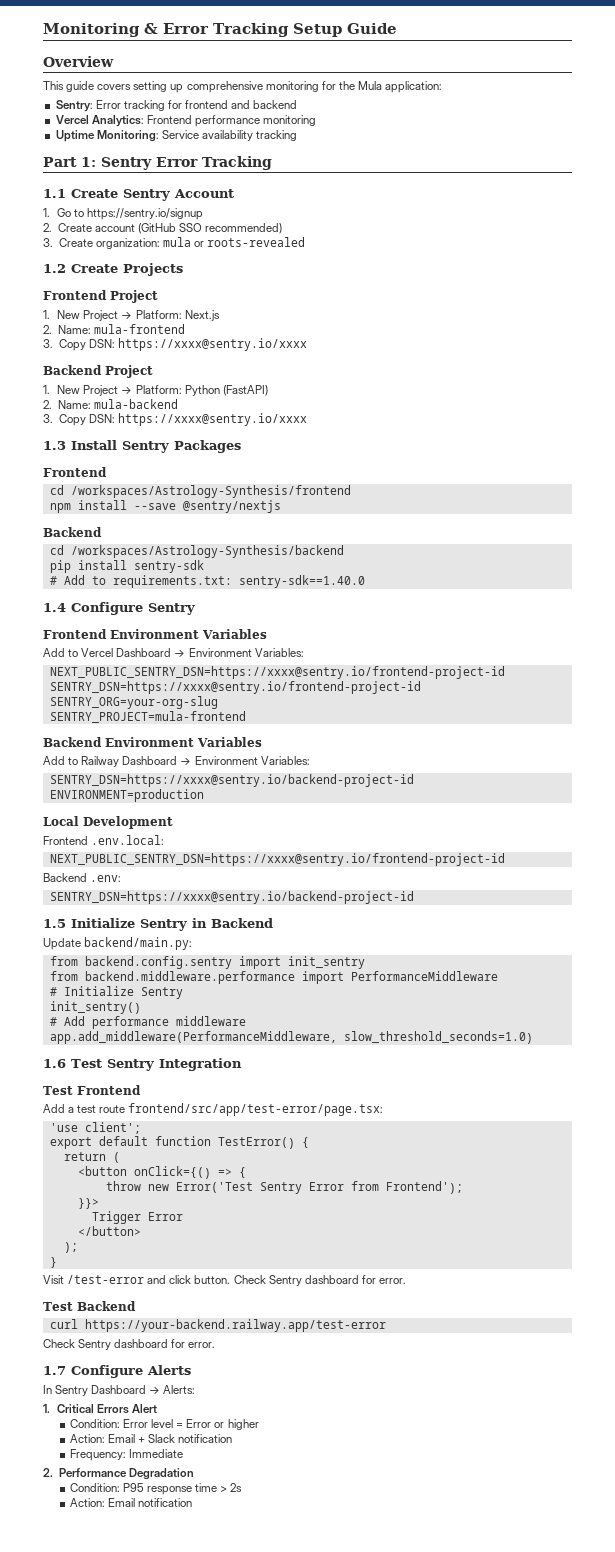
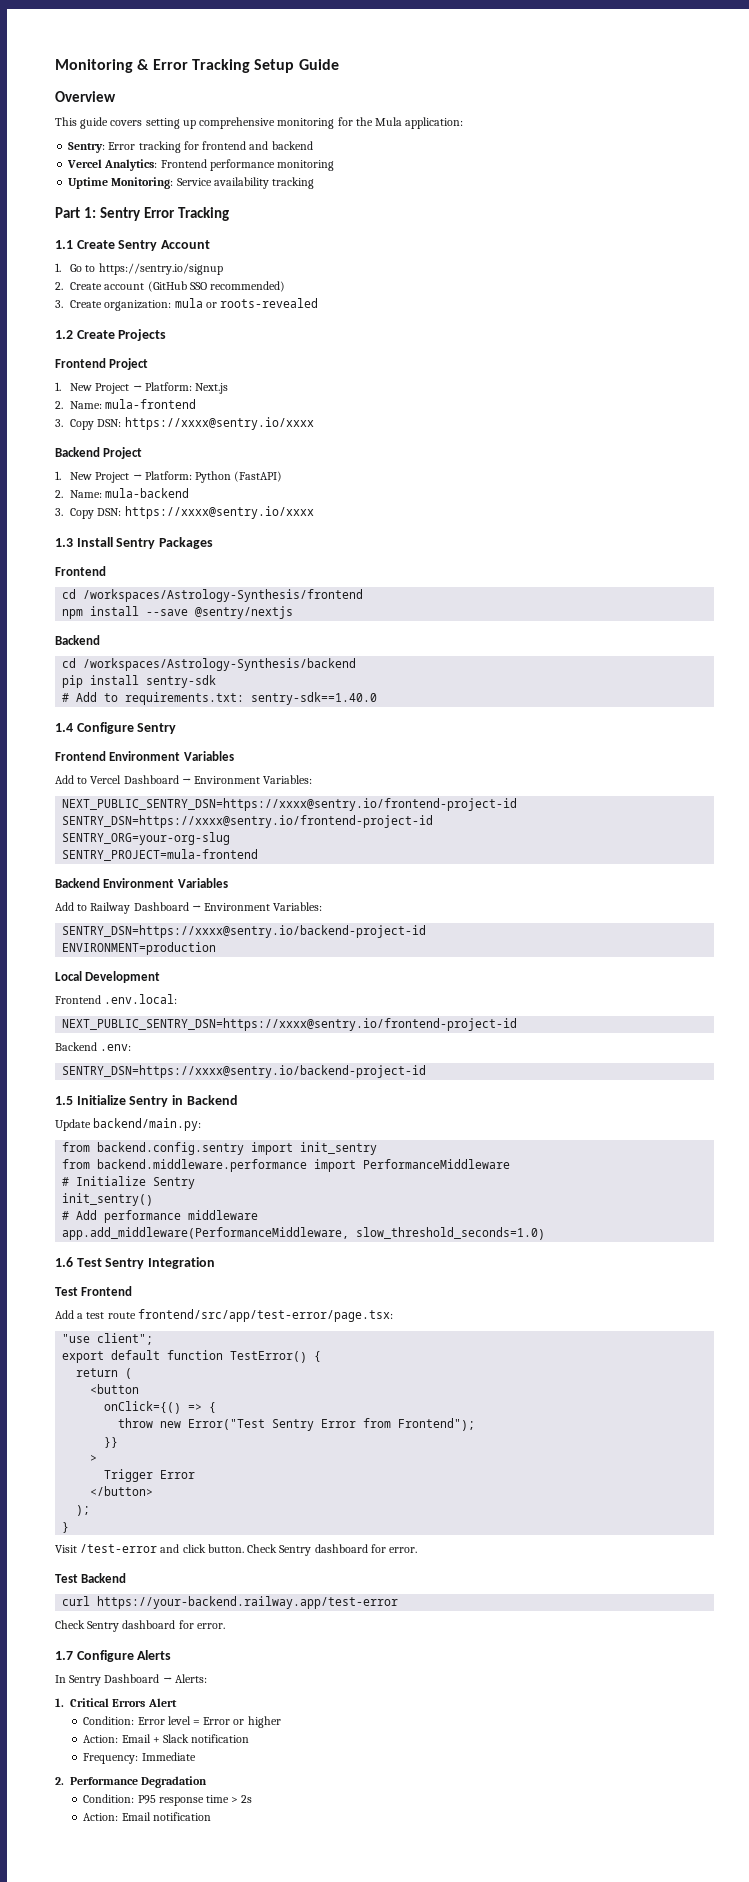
- 'use client';
+ "use client";
- <button onClick={() => {
+ <button
+ onClick={() => {
- throw new Error('Test Sentry Error from Frontend');
- }}>
+ throw new Error("Test Sentry Error from Frontend");
+ }}
+ >

